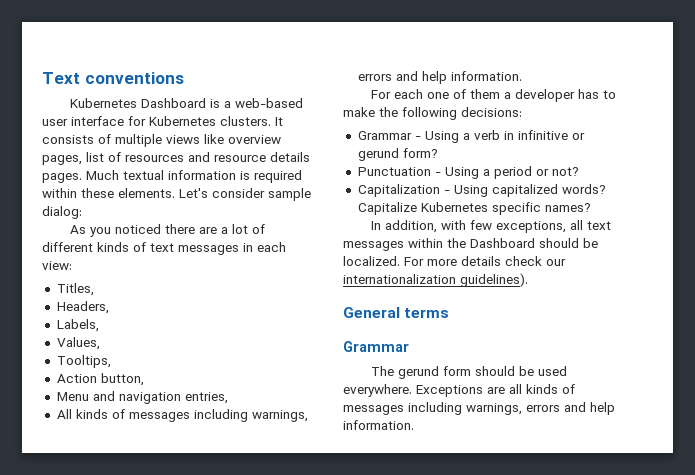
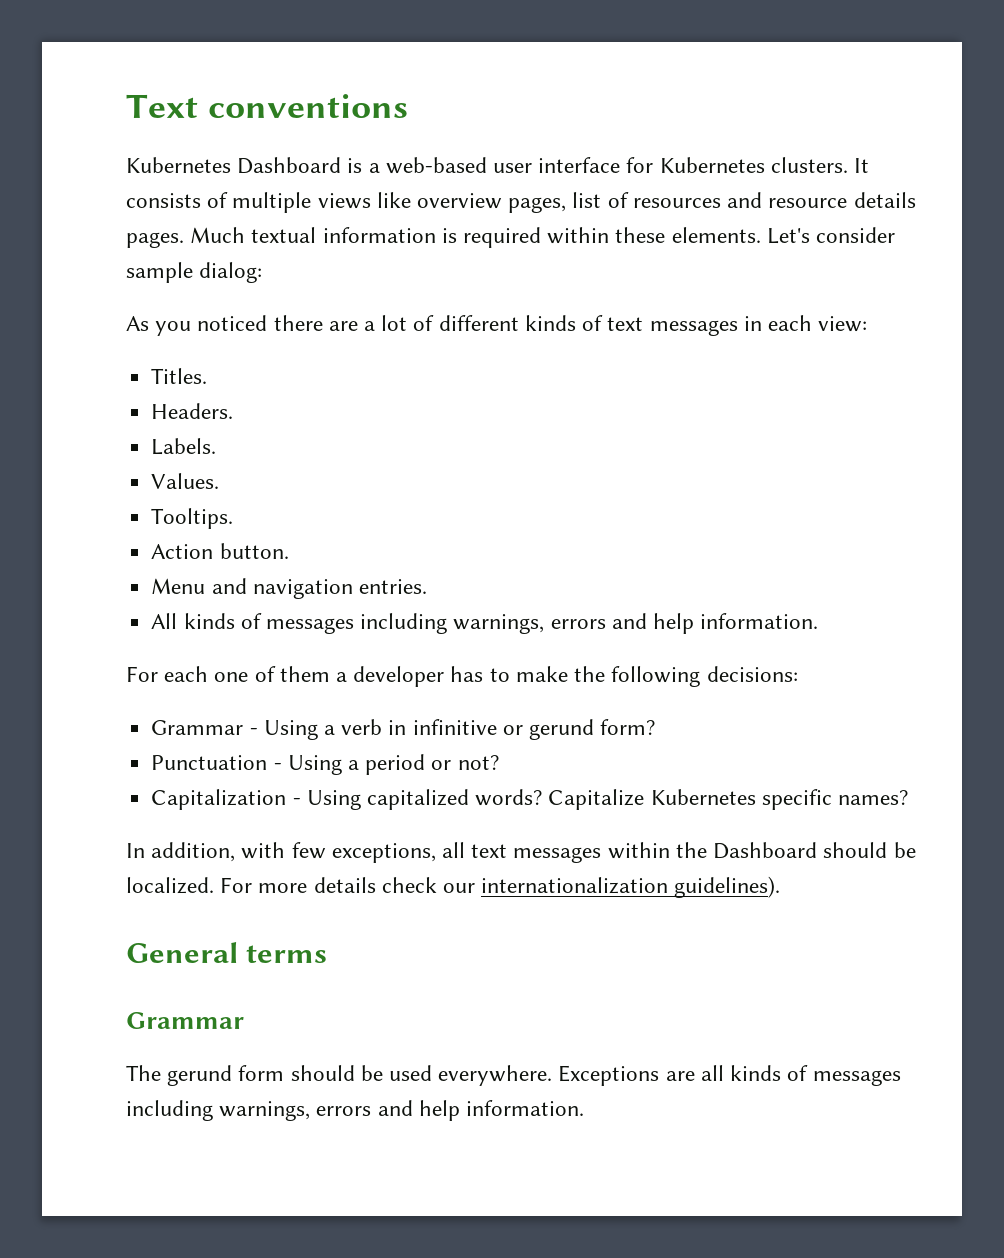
- Titles,
- Headers,
- Labels,
- Values,
- Tooltips,
+ Titles.
+ Headers.
+ Labels.
+ Values.
+ Tooltips.
- Action button,
+ Action button.
- Menu and navigation entries,
+ Menu and navigation entries.

